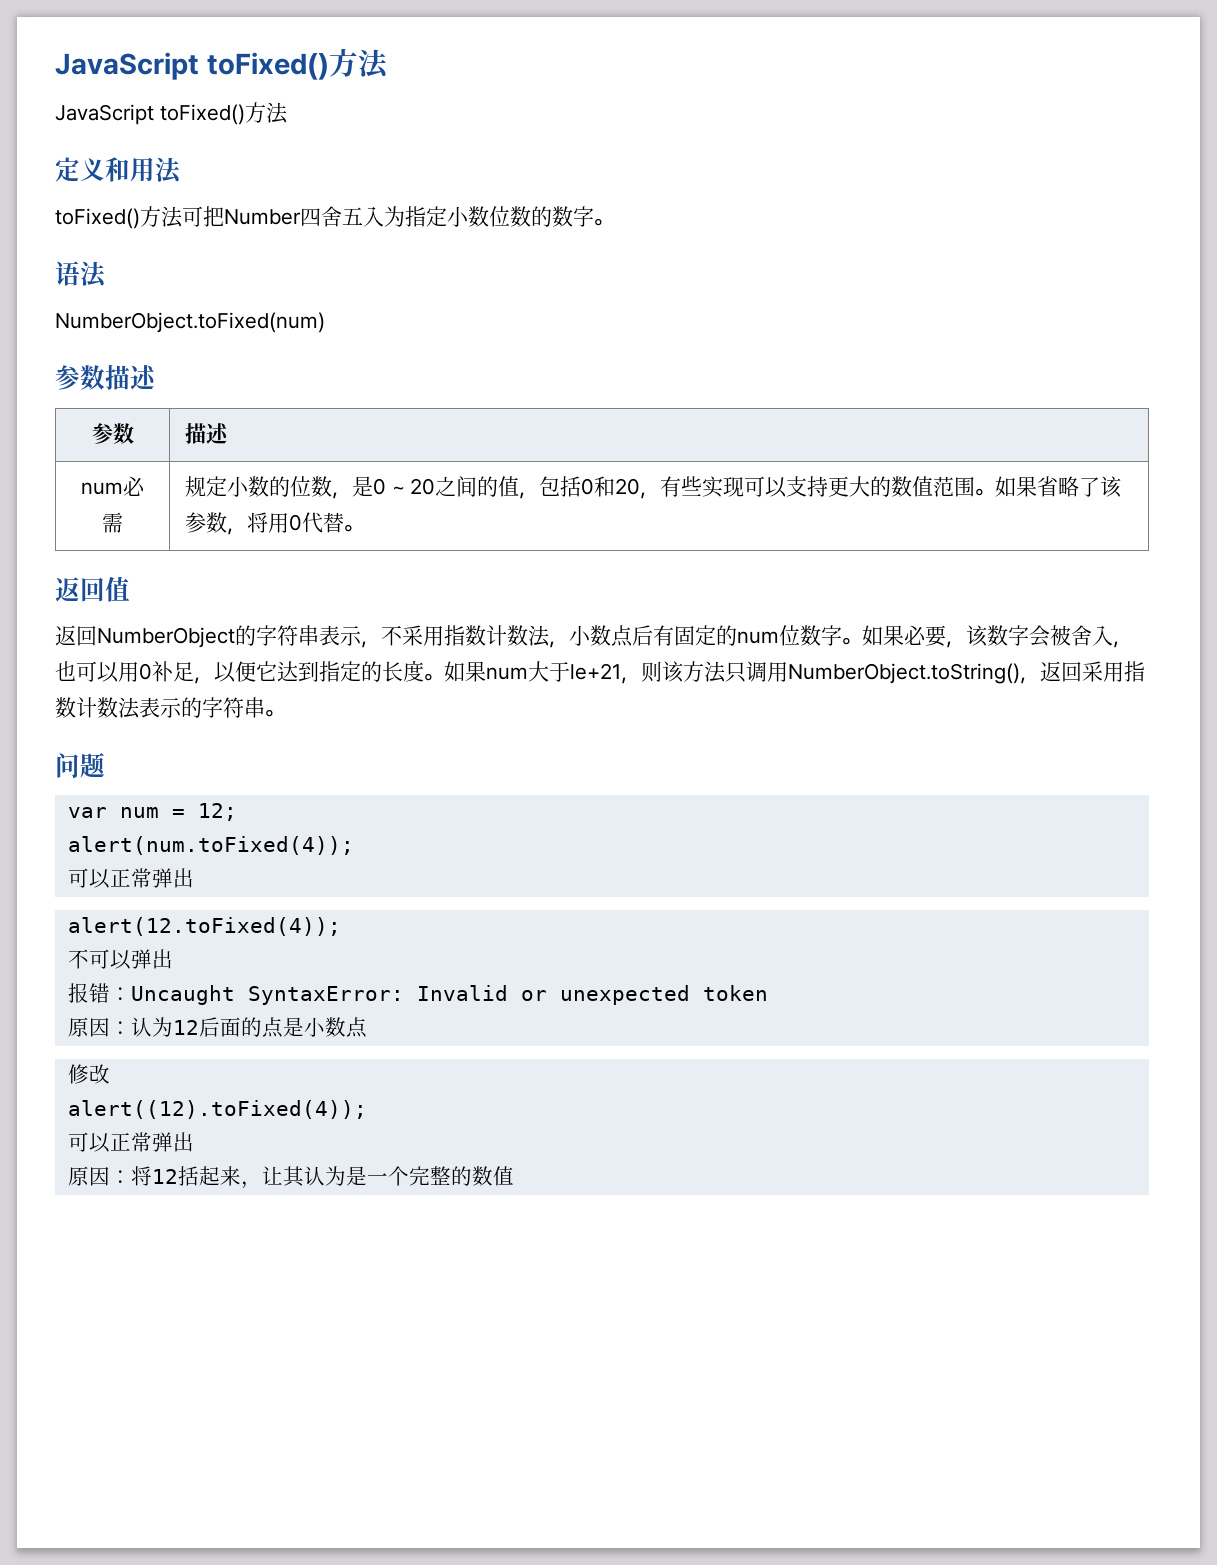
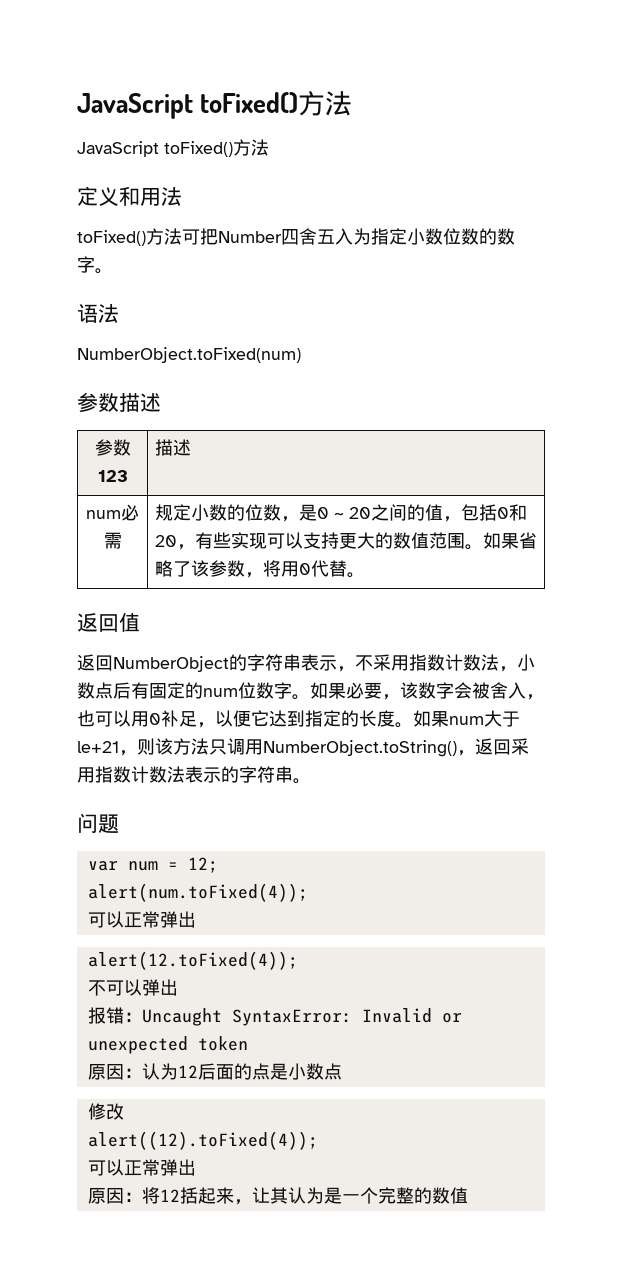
- 参数 | 描述
+ 参数123 | 描述

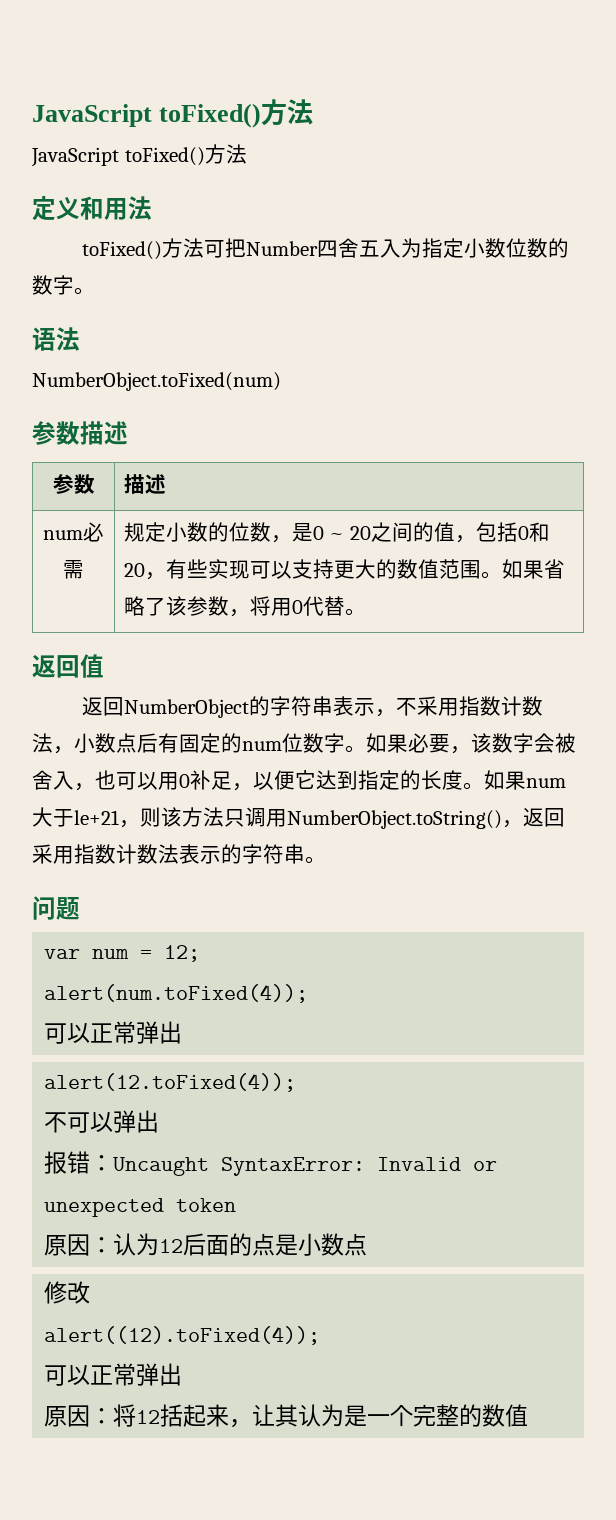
- 参数123 | 描述
+ 参数 | 描述

